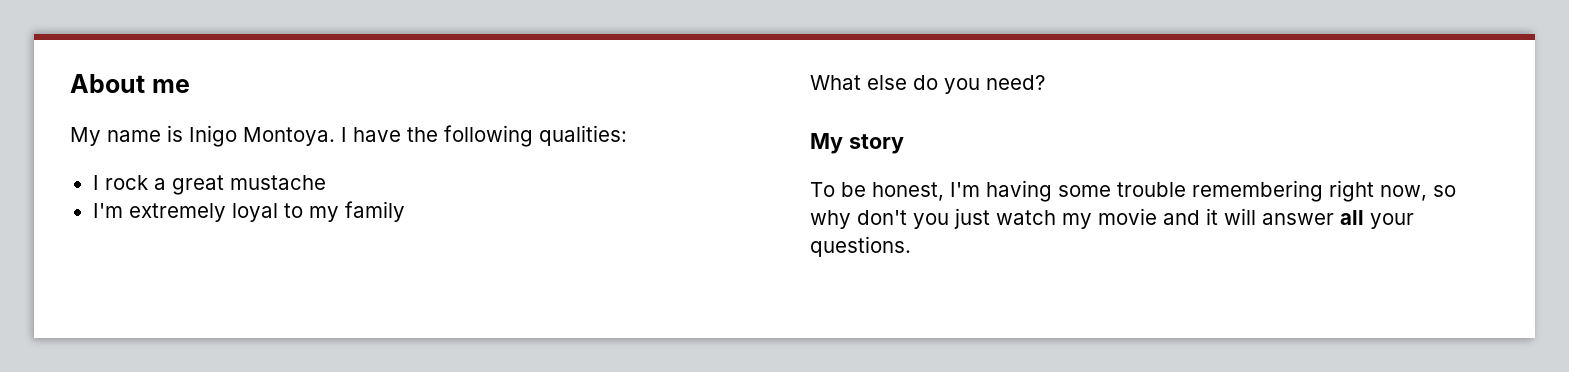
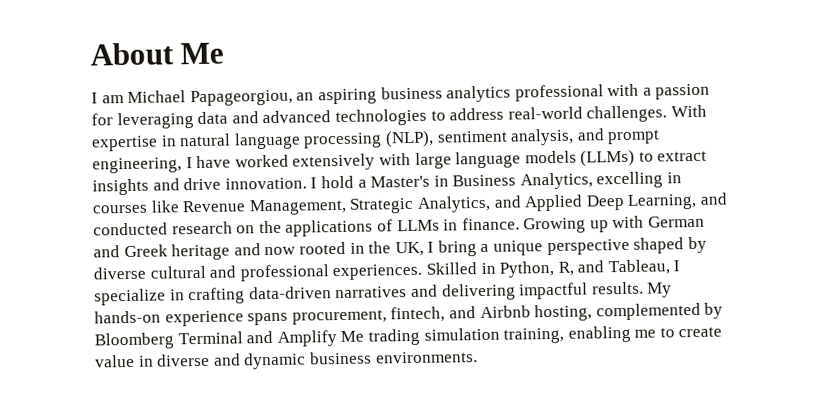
- About me
- My name is Inigo Montoya. I have the following qualities:
- I rock a great mustache
- I'm extremely loyal to my family
- What else do you need?
- My story
- To be honest, I'm having some trouble remembering right now, so why don't you just watch my movie and it will answer all your questions.
+ About Me
+ I am Michael Papageorgiou, an aspiring business analytics professional with a passion for leveraging data and advanced technologies to address real-world challenges. With expertise in natural language processing (NLP), sentiment analysis, and prompt engineering, I have worked extensively with large language models (LLMs) to extract insights and drive innovation. I hold a Master's in Business Analytics, excelling in courses like Revenue Management, Strategic Analytics, and Applied Deep Learning, and conducted research on the applications of LLMs in finance. Growing up with German and Greek heritage and now rooted in the UK, I bring a unique perspective shaped by diverse cultural and professional experiences. Skilled in Python, R, and Tableau, I specialize in crafting data-driven narratives and delivering impactful results. My hands-on experience spans procurement, fintech, and Airbnb hosting, complemented by Bloomberg Terminal and Amplify Me trading simulation training, enabling me to create value in diverse and dynamic business environments.

